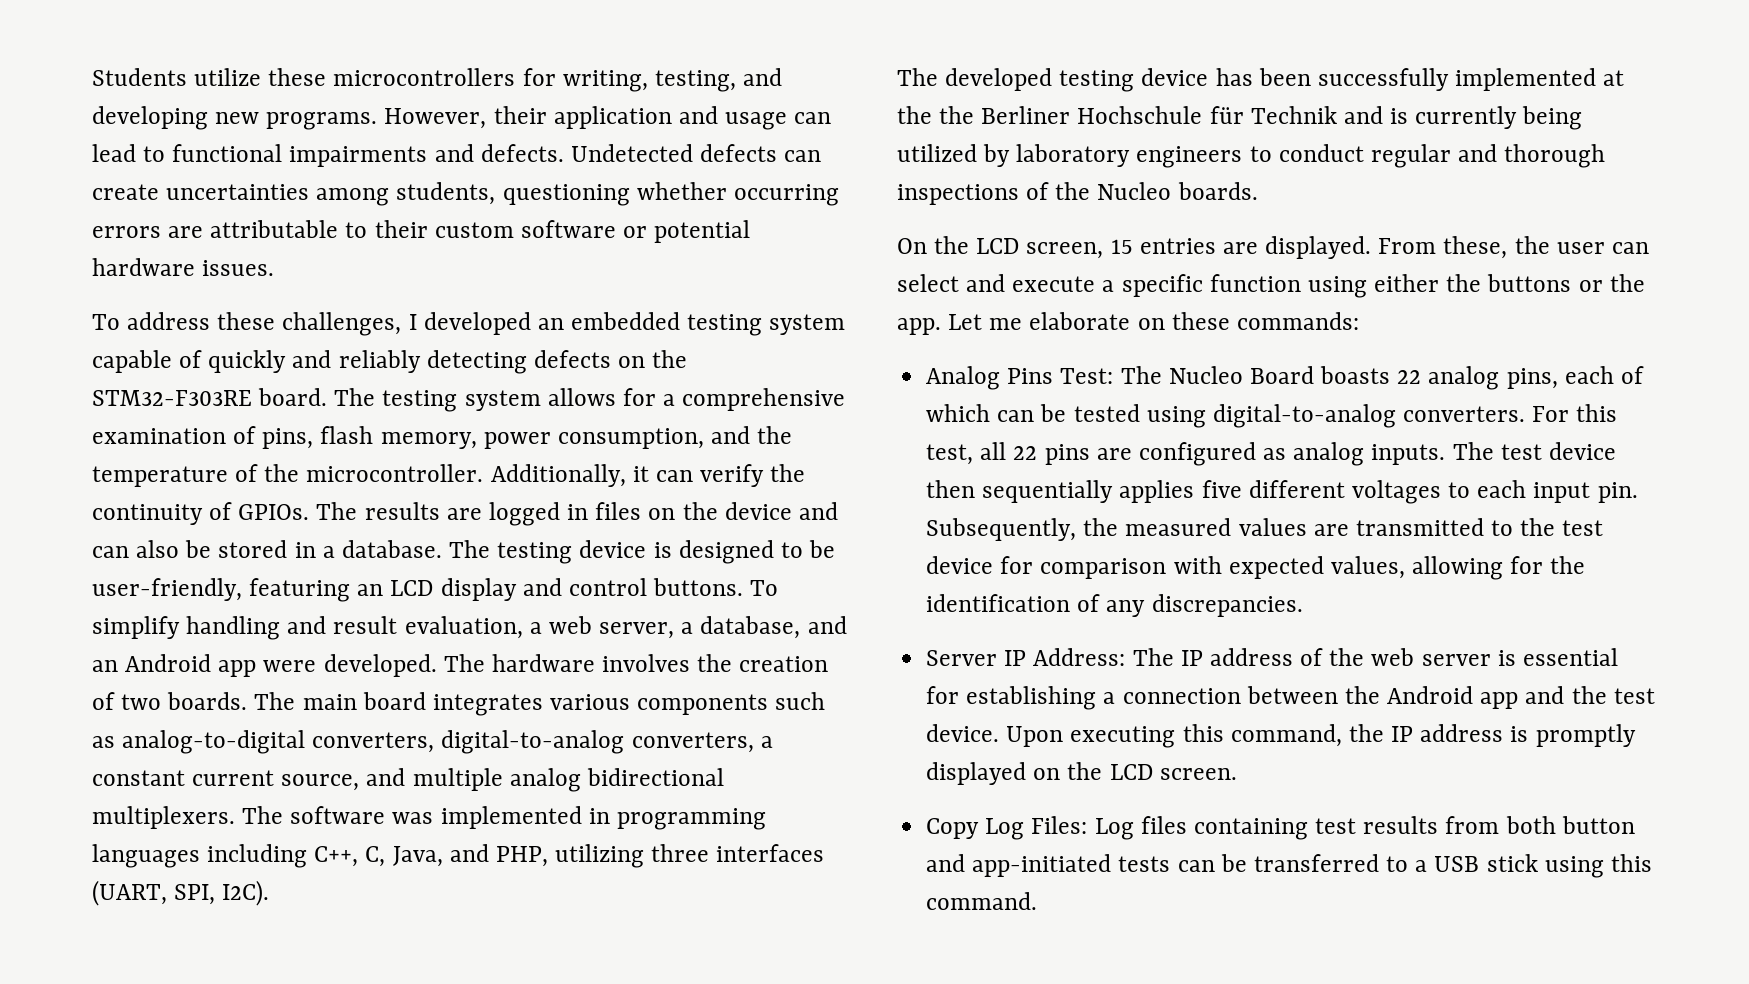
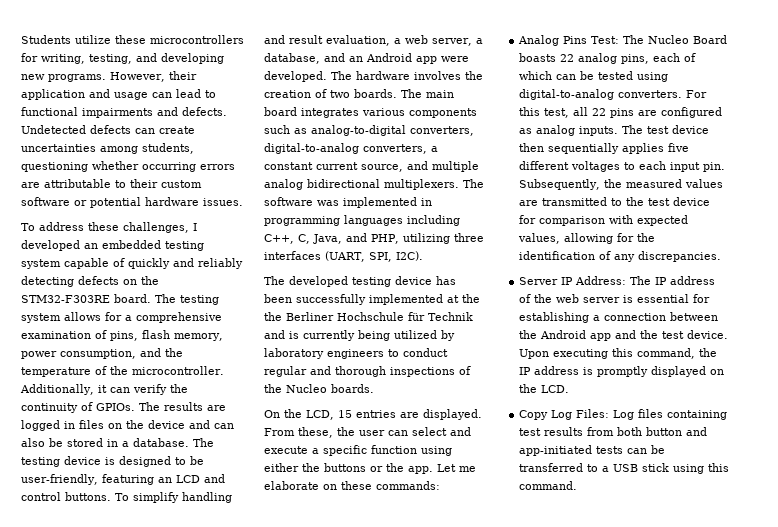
- The testing device is designed to be user-friendly, featuring an LCD display and control buttons.
+ The testing device is designed to be user-friendly, featuring an LCD and control buttons.
- On the LCD screen, 15 entries are displayed.
+ On the LCD, 15 entries are displayed.
- Upon executing this command, the IP address is promptly displayed on the LCD screen.
+ Upon executing this command, the IP address is promptly displayed on the LCD.

